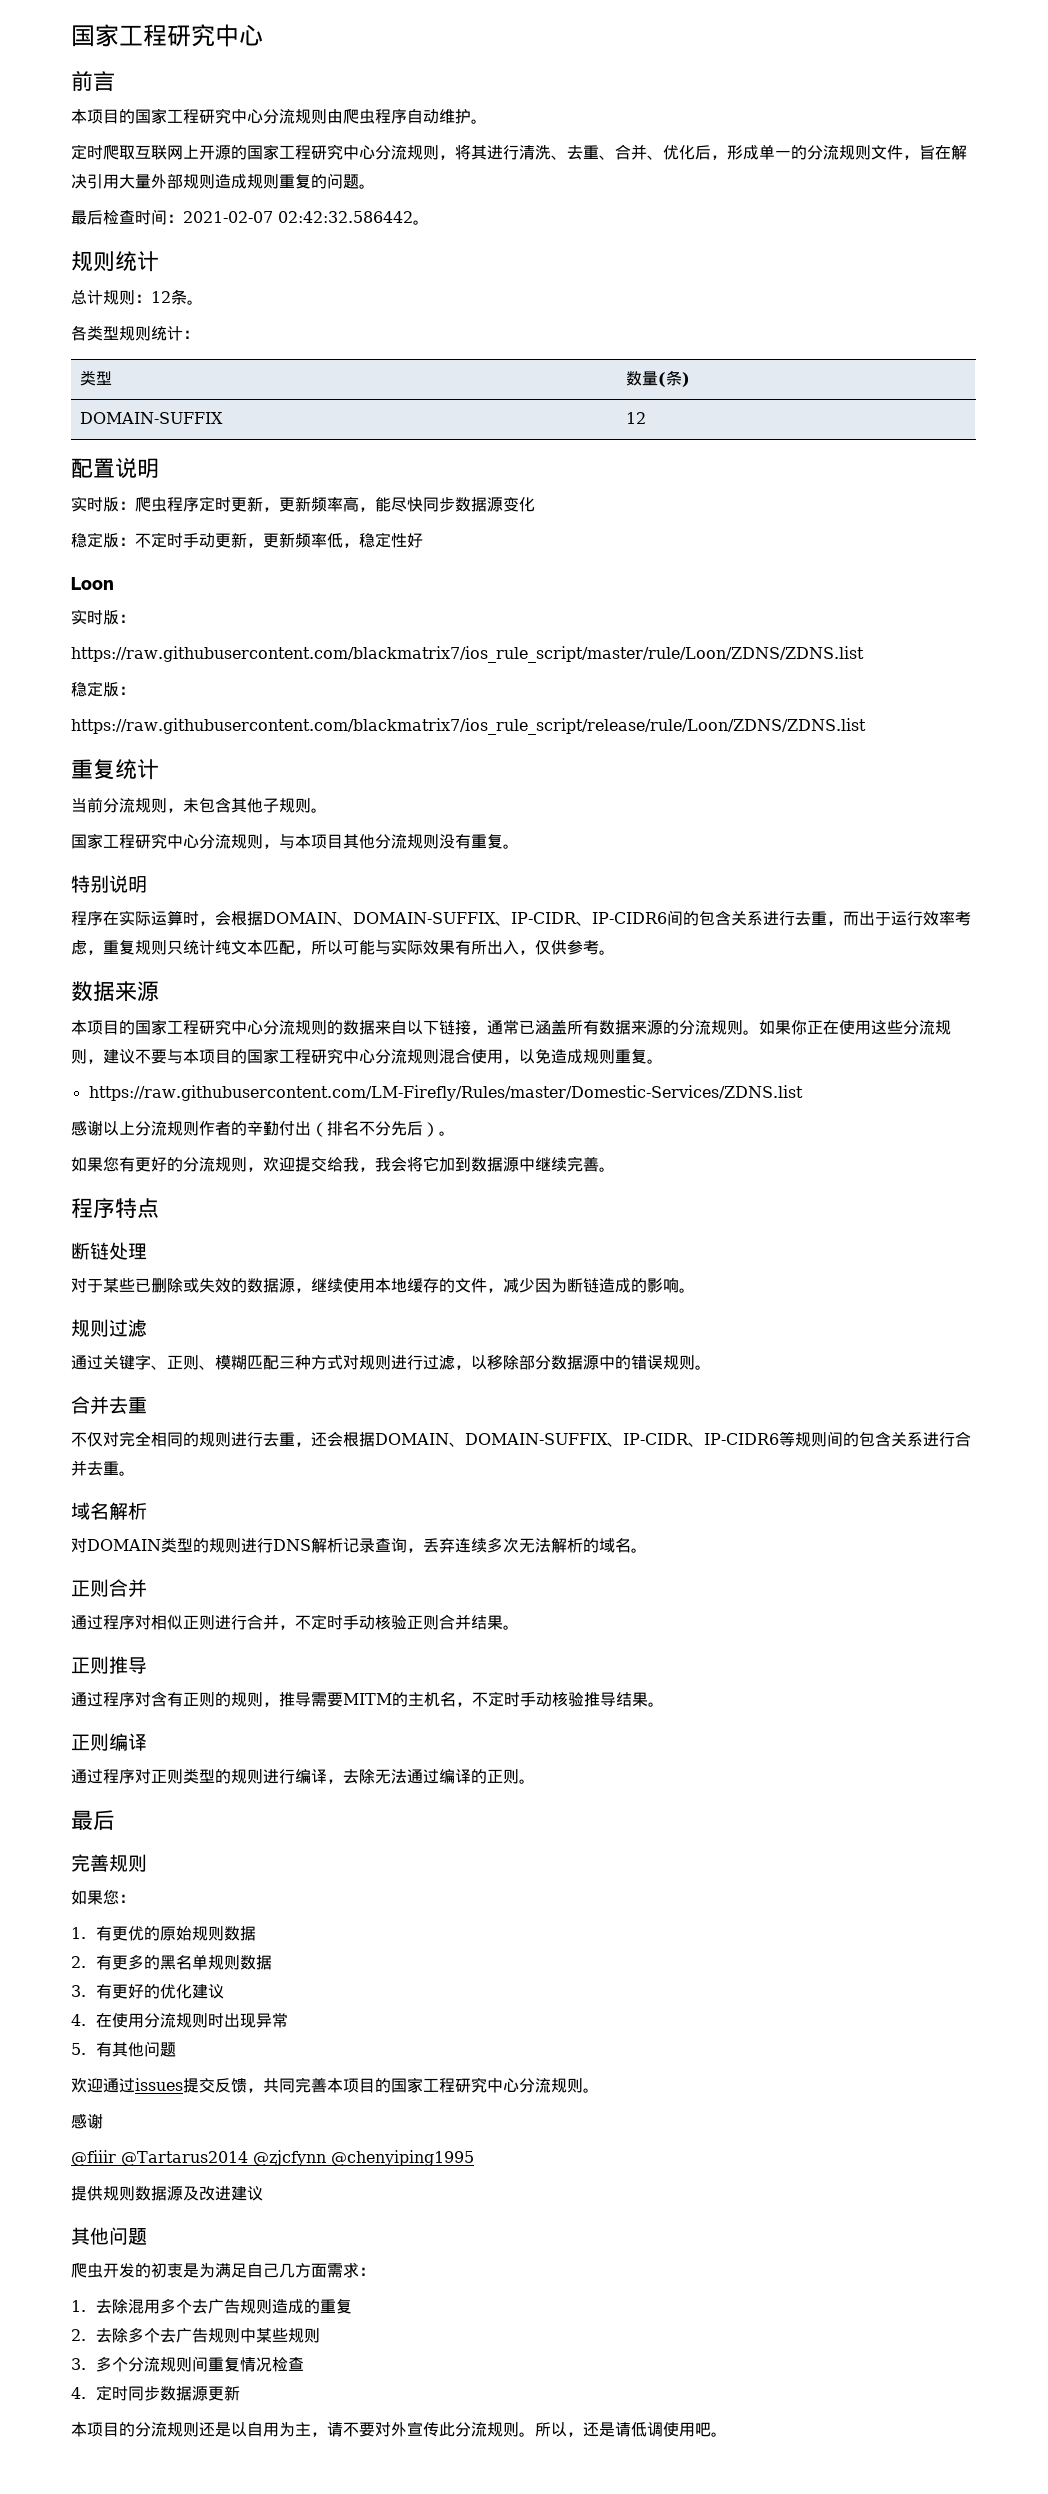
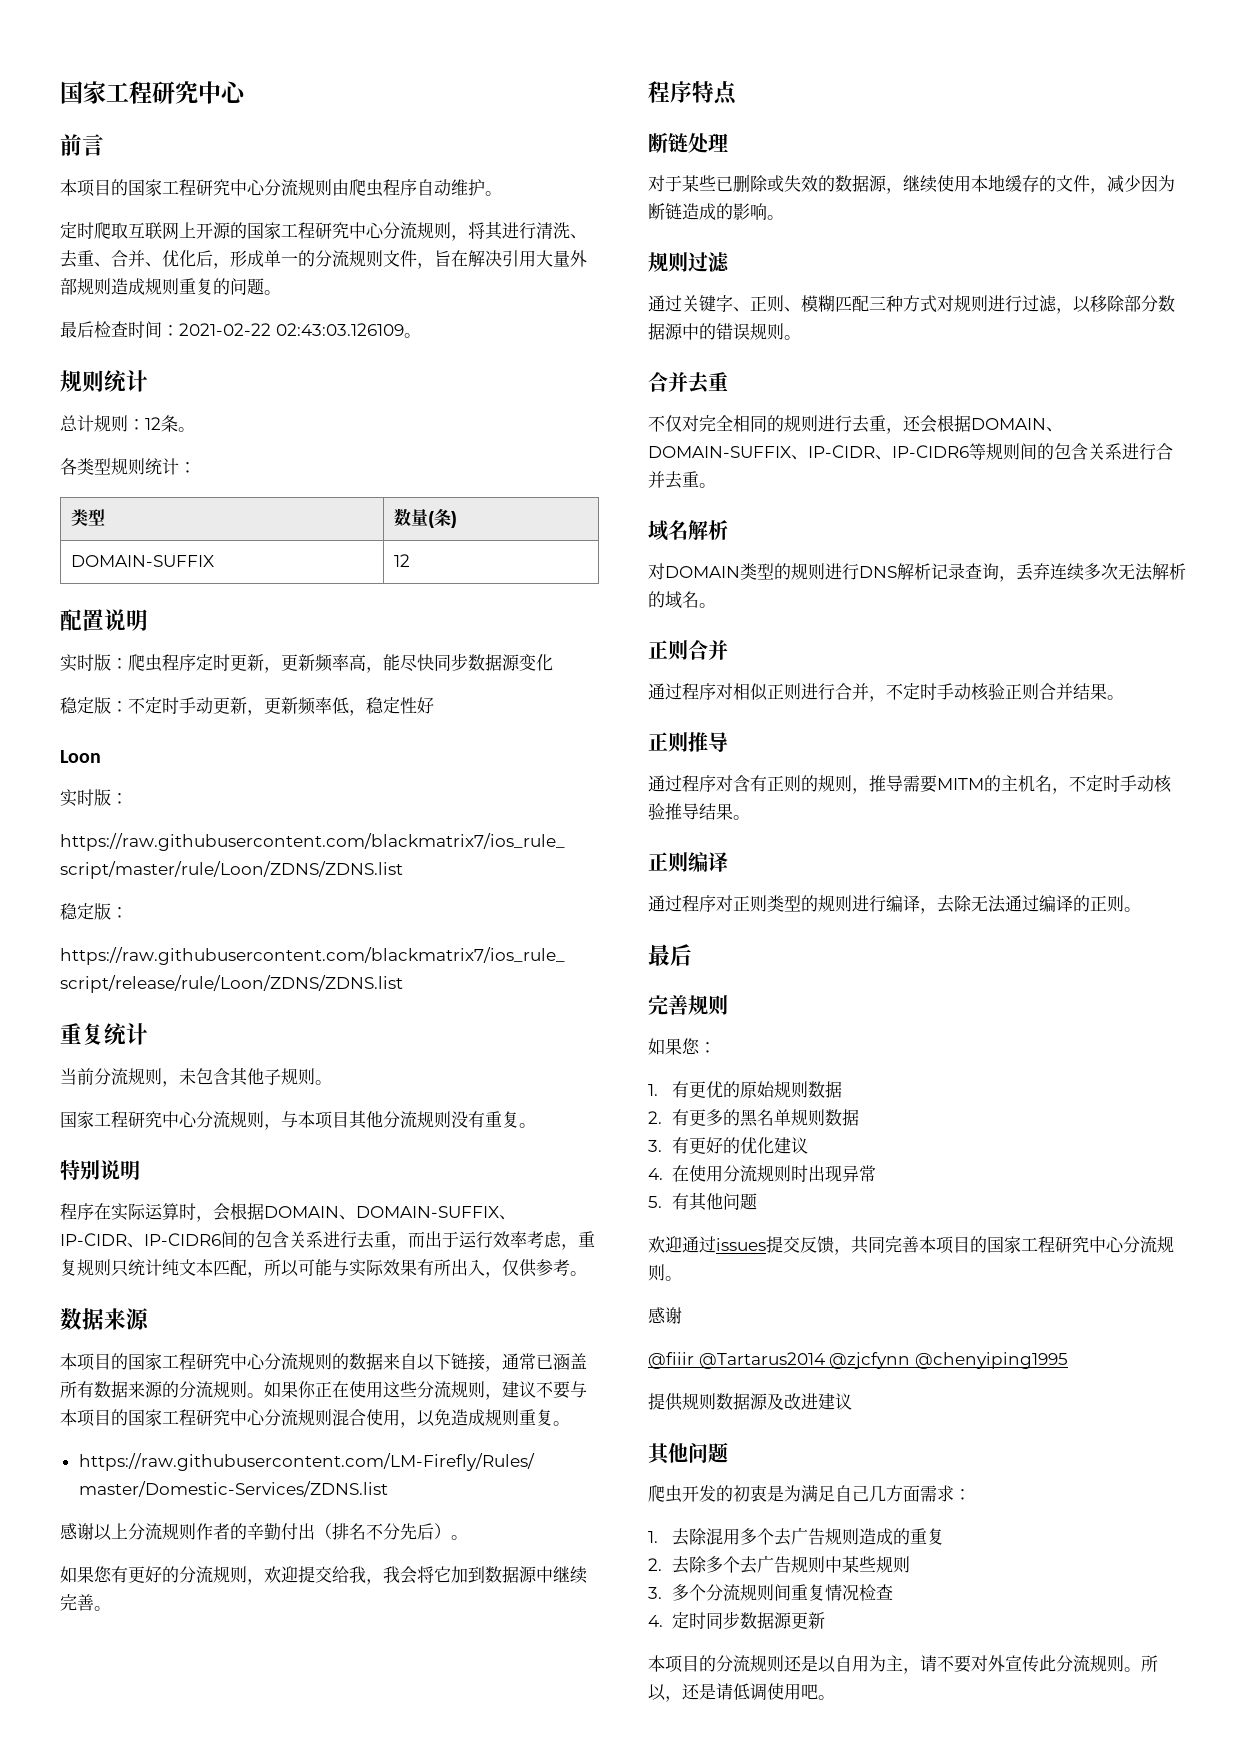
- 最后检查时间：2021-02-07 02:42:32.586442。
+ 最后检查时间：2021-02-22 02:43:03.126109。

